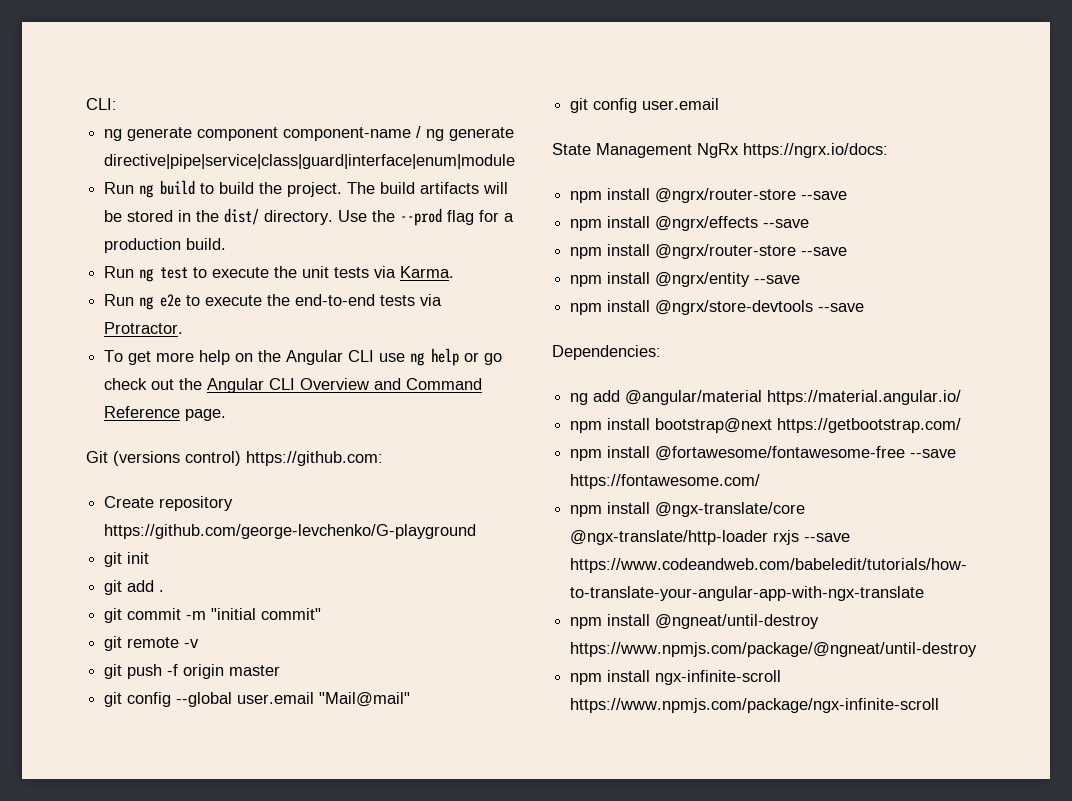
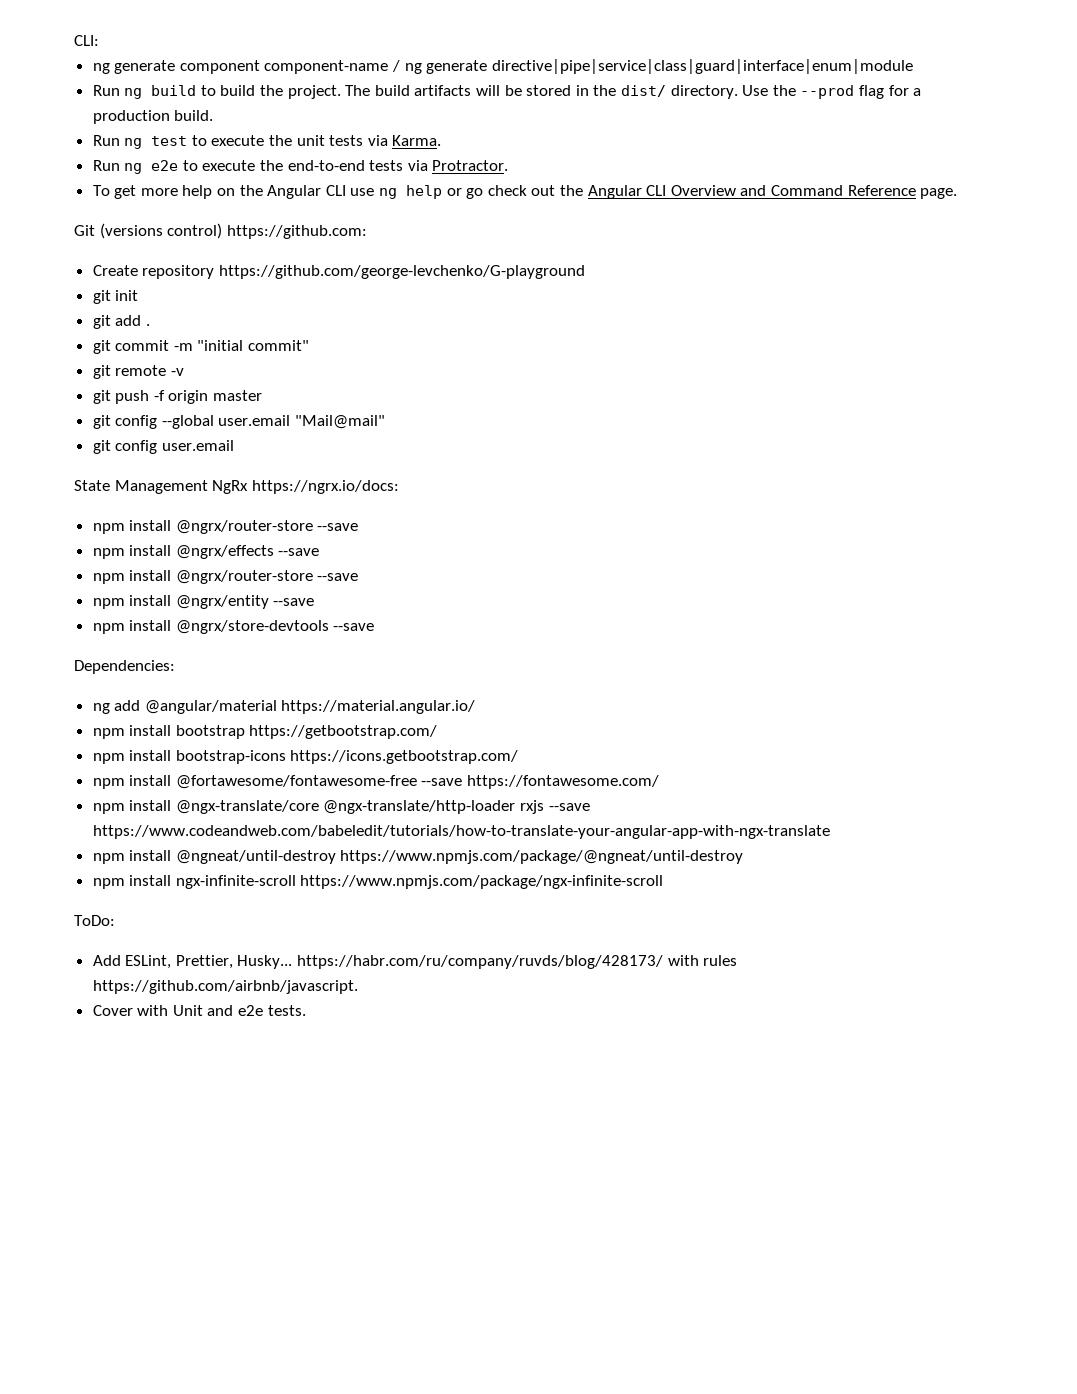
- npm install bootstrap@next https://getbootstrap.com/
+ npm install bootstrap https://getbootstrap.com/
+ npm install bootstrap-icons https://icons.getbootstrap.com/
+ ToDo:
+ Add ESLint, Prettier, Husky... https://habr.com/ru/company/ruvds/blog/428173/ with rules https://github.com/airbnb/javascript.
+ Cover with Unit and e2e tests.

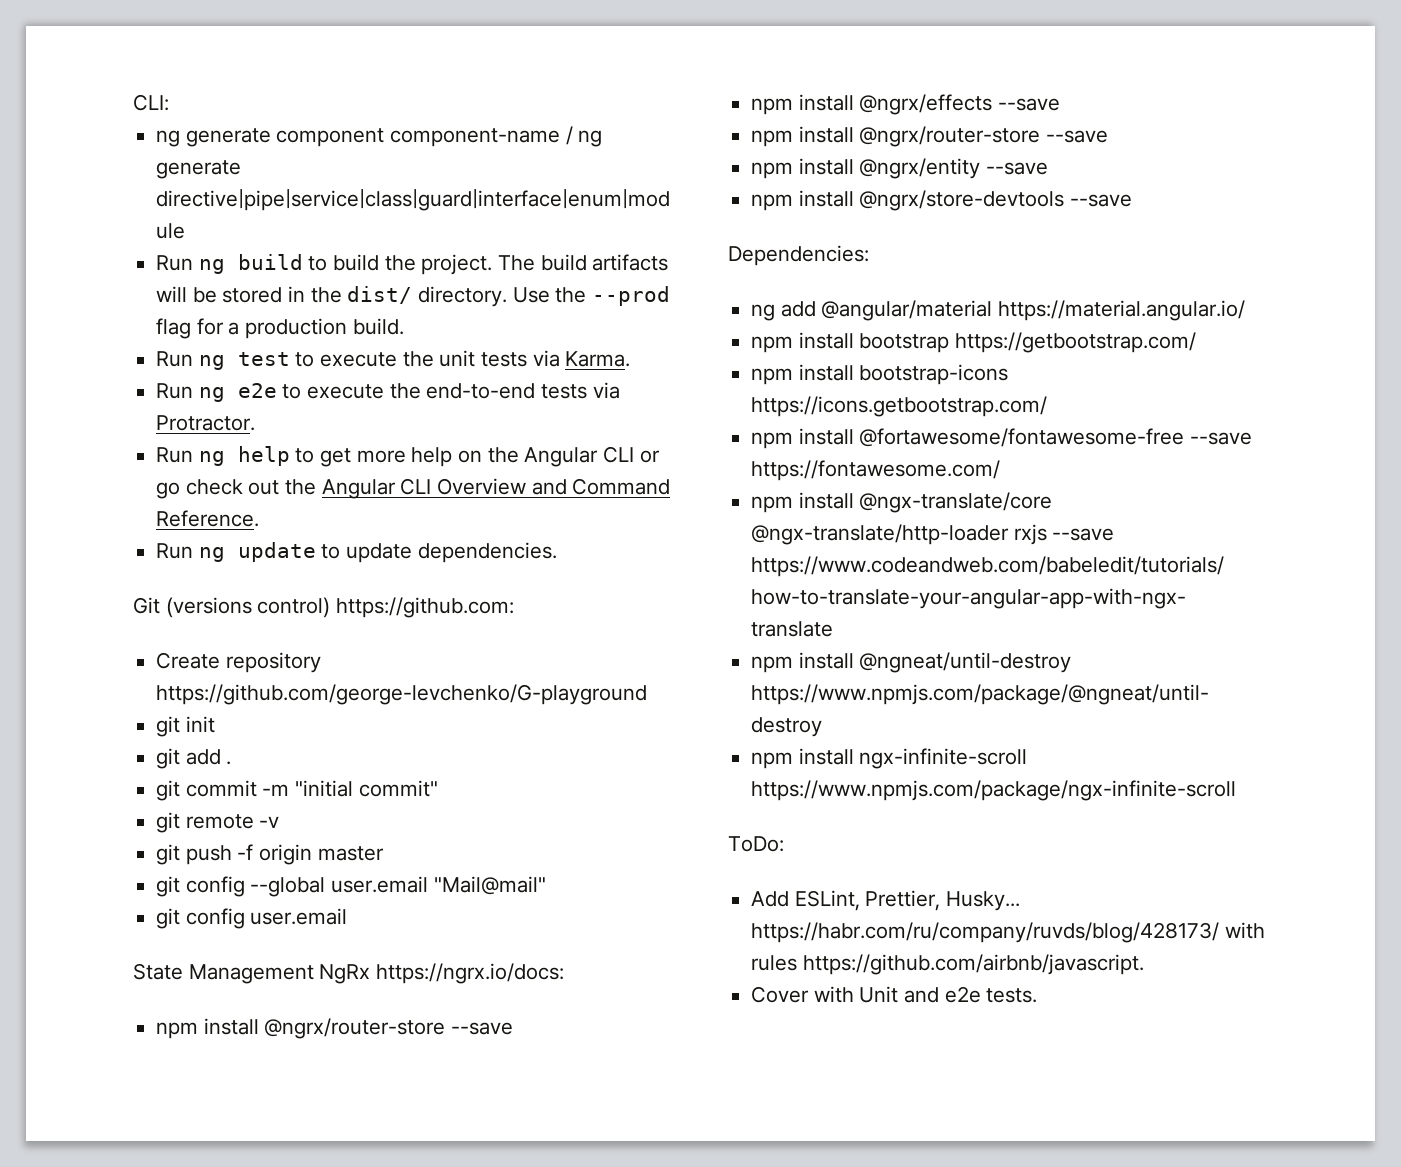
- To get more help on the Angular CLI use ng help or go check out the Angular CLI Overview and Command Reference page.
+ Run ng help to get more help on the Angular CLI or go check out the Angular CLI Overview and Command Reference.
+ Run ng update to update dependencies.

